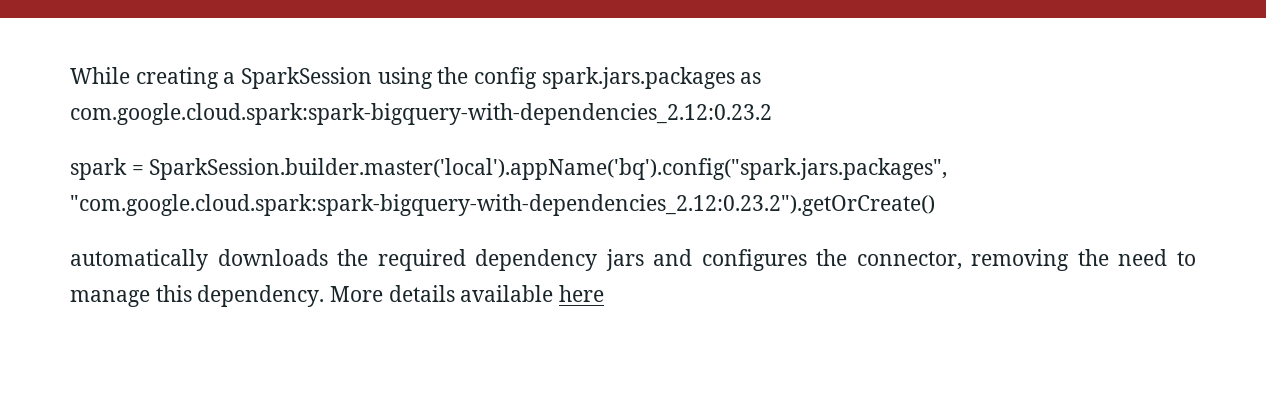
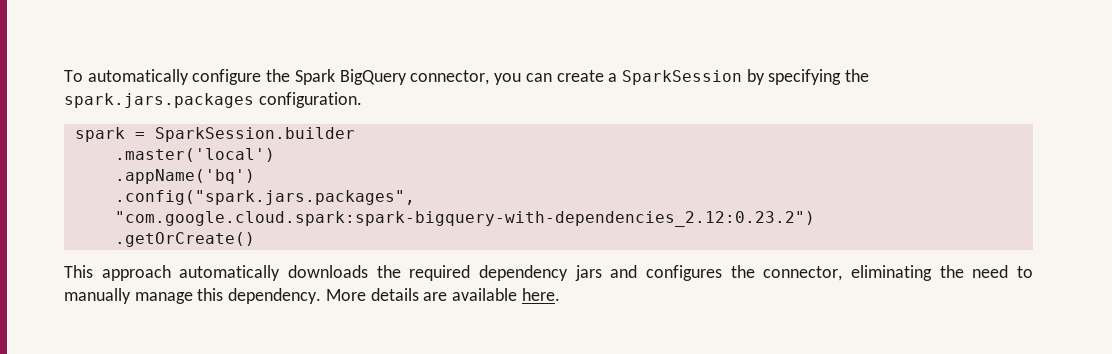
- While creating a SparkSession using the config spark.jars.packages as com.google.cloud.spark:spark-bigquery-with-dependencies_2.12:0.23.2
- spark = SparkSession.builder.master('local').appName('bq').config("spark.jars.packages", "com.google.cloud.spark:spark-bigquery-with-dependencies_2.12:0.23.2").getOrCreate()
- automatically downloads the required dependency jars and configures the connector, removing the need to manage this dependency.
+ To automatically configure the Spark BigQuery connector, you can create a SparkSession by specifying the spark.jars.packages configuration.
+ spark = SparkSession.builder
+ .master('local')
+ .appName('bq')
+ .config("spark.jars.packages", "com.google.cloud.spark:spark-bigquery-with-dependencies_2.12:0.23.2")
+ .getOrCreate()
+ This approach automatically downloads the required dependency jars and configures the connector, eliminating the need to manually manage this dependency.
- More details available here
+ More details are available here.

